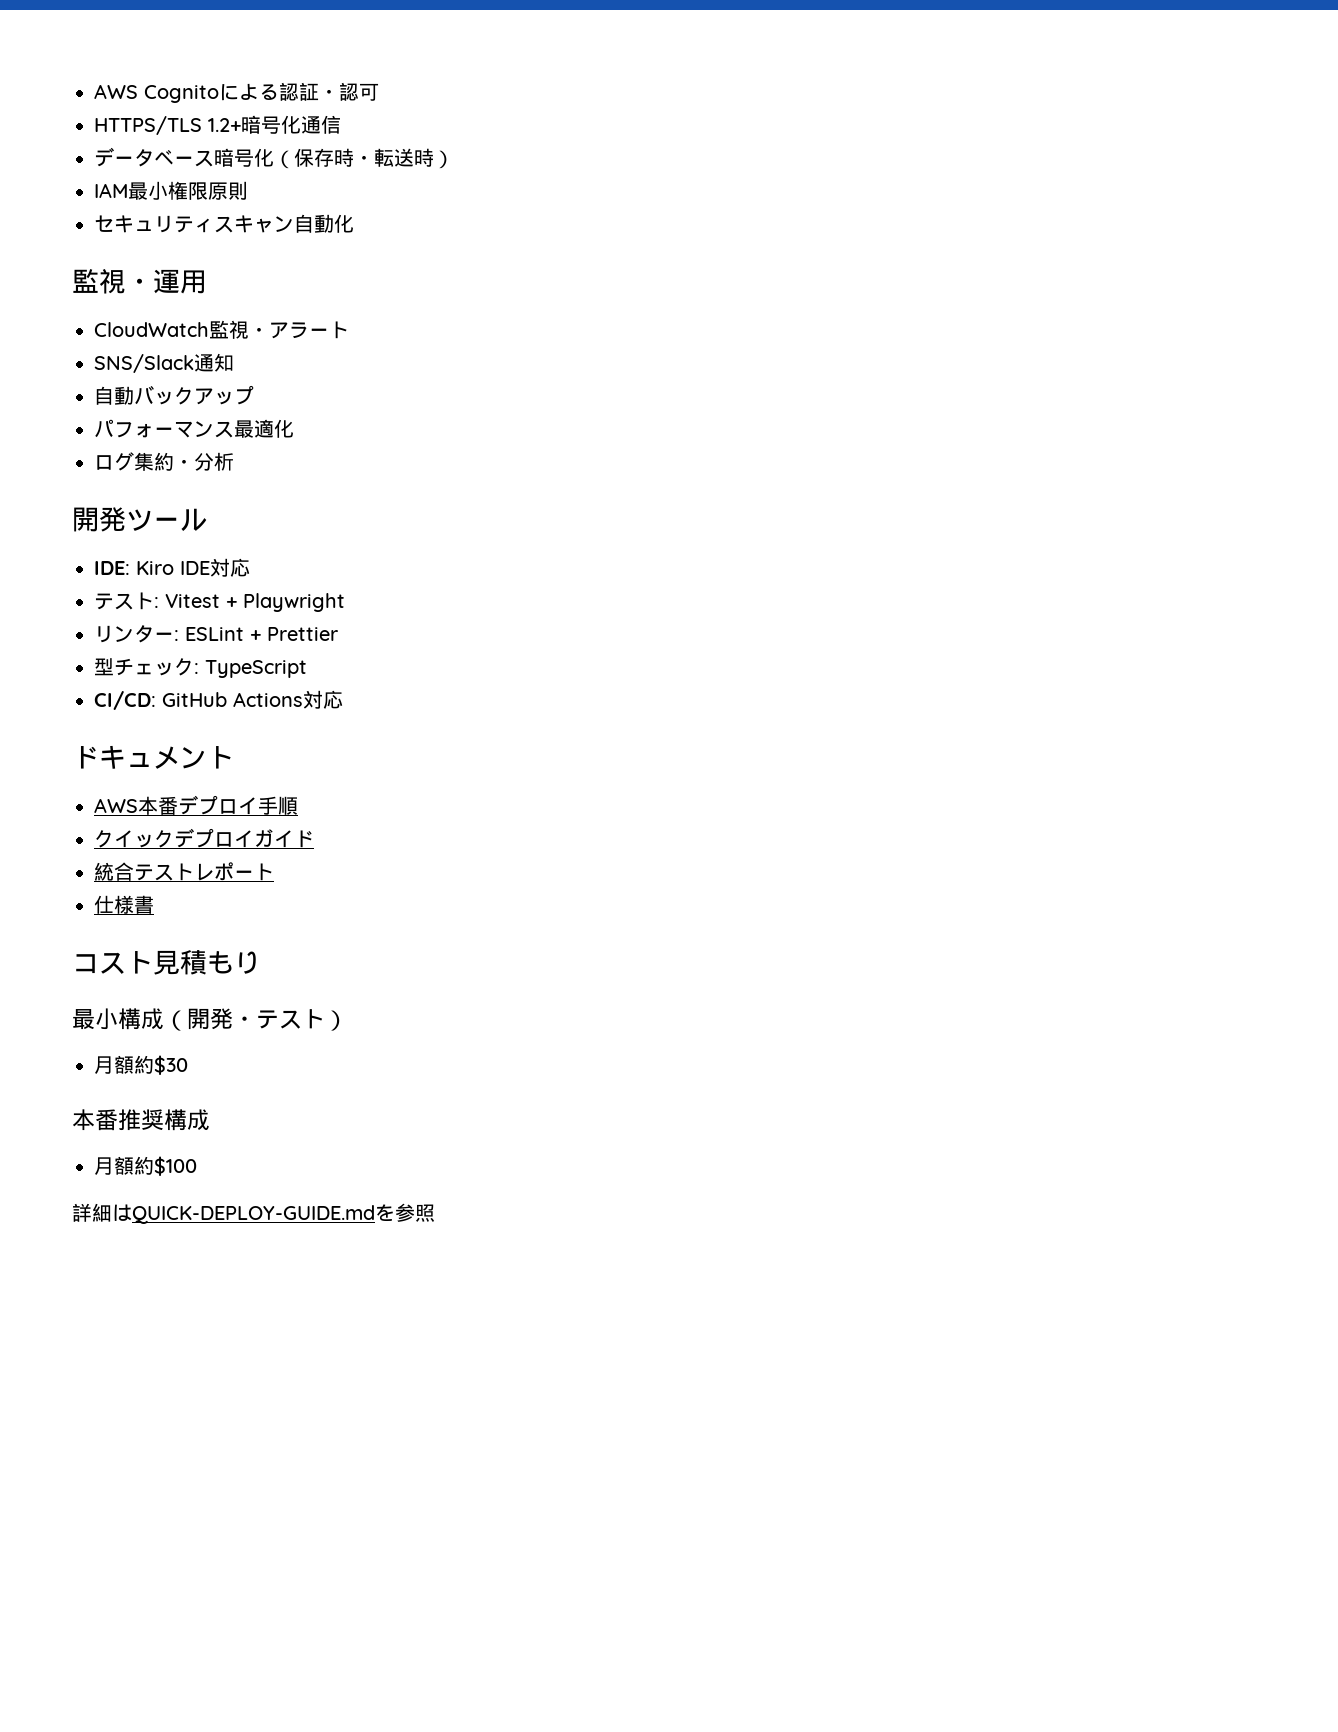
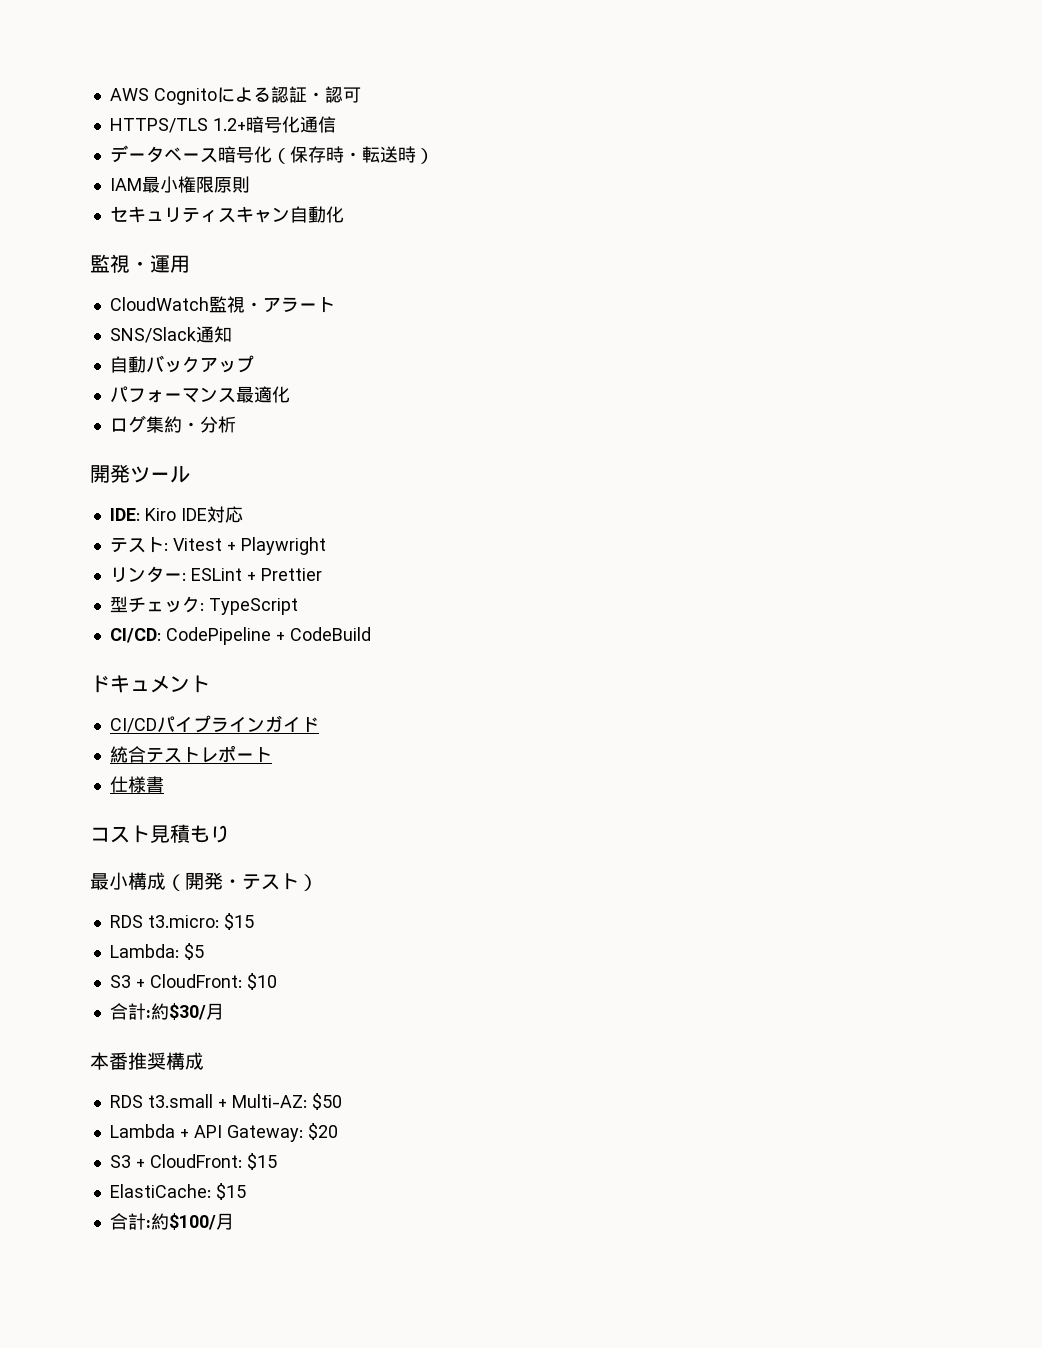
- CI/CD: GitHub Actions対応
+ CI/CD: CodePipeline + CodeBuild
- AWS本番デプロイ手順
- クイックデプロイガイド
+ CI/CDパイプラインガイド
- 月額約$30
+ RDS t3.micro: $15
+ Lambda: $5
+ S3 + CloudFront: $10
+ 合計:約$30/月
- 月額約$100
- 詳細はQUICK-DEPLOY-GUIDE.mdを参照
+ RDS t3.small + Multi-AZ: $50
+ Lambda + API Gateway: $20
+ S3 + CloudFront: $15
+ ElastiCache: $15
+ 合計:約$100/月

